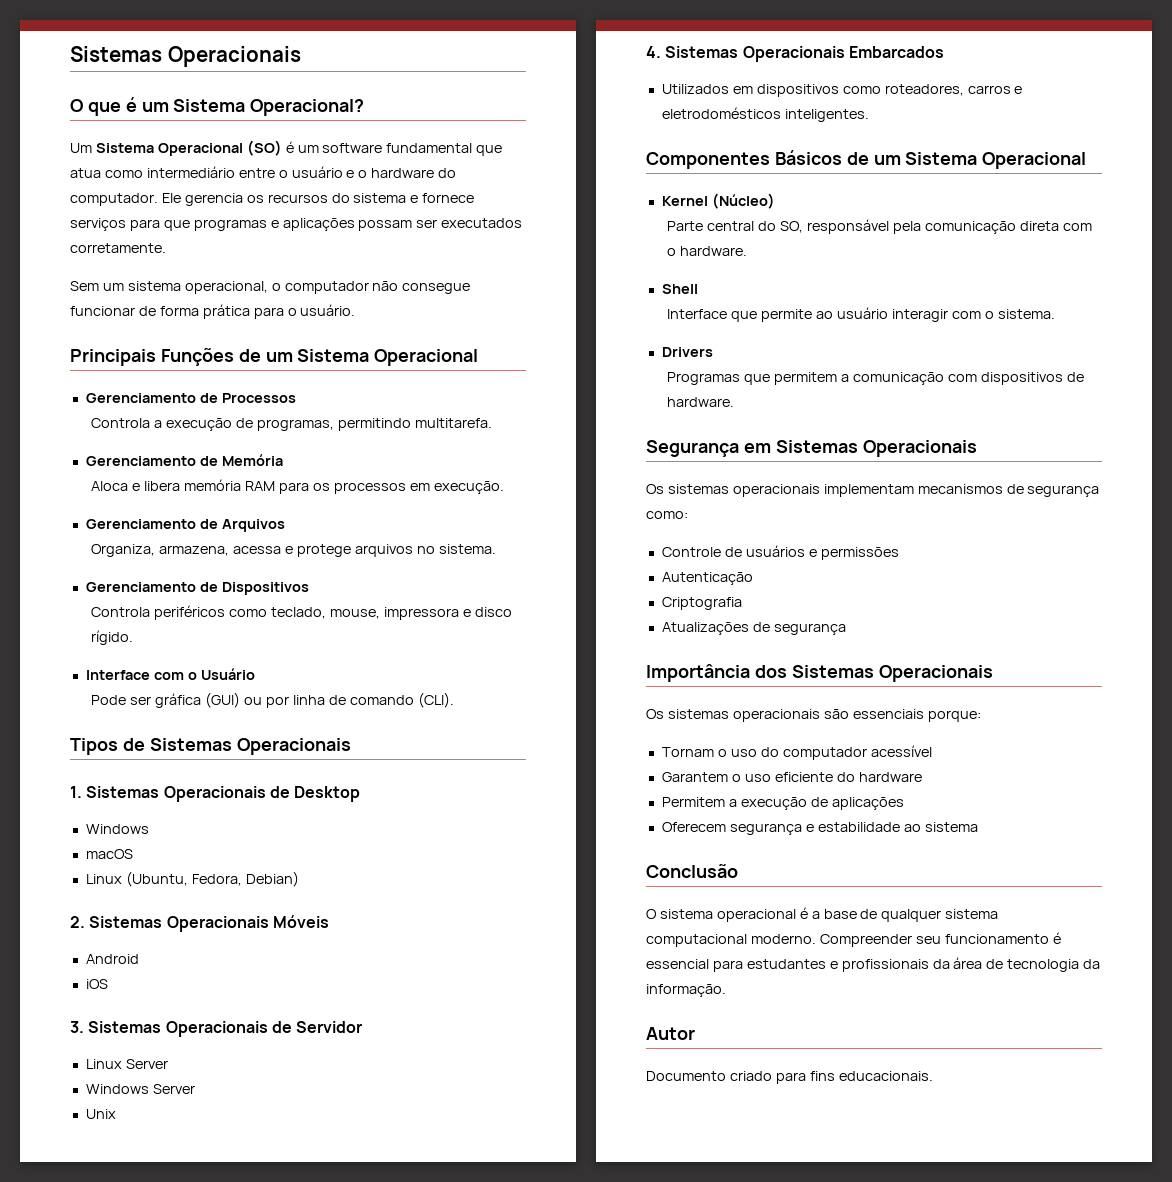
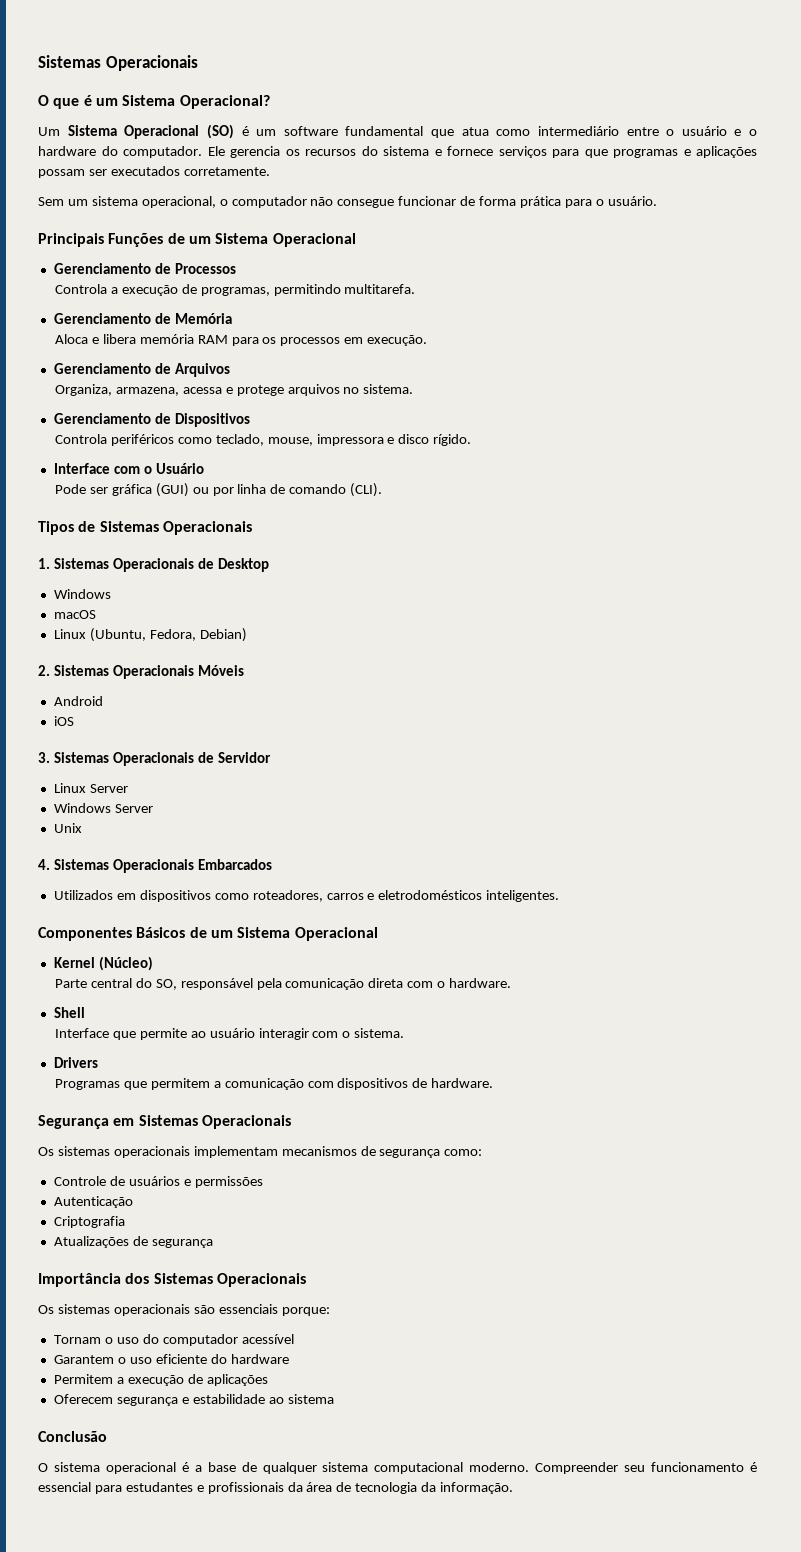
- Autor
- Documento criado para fins educacionais.

